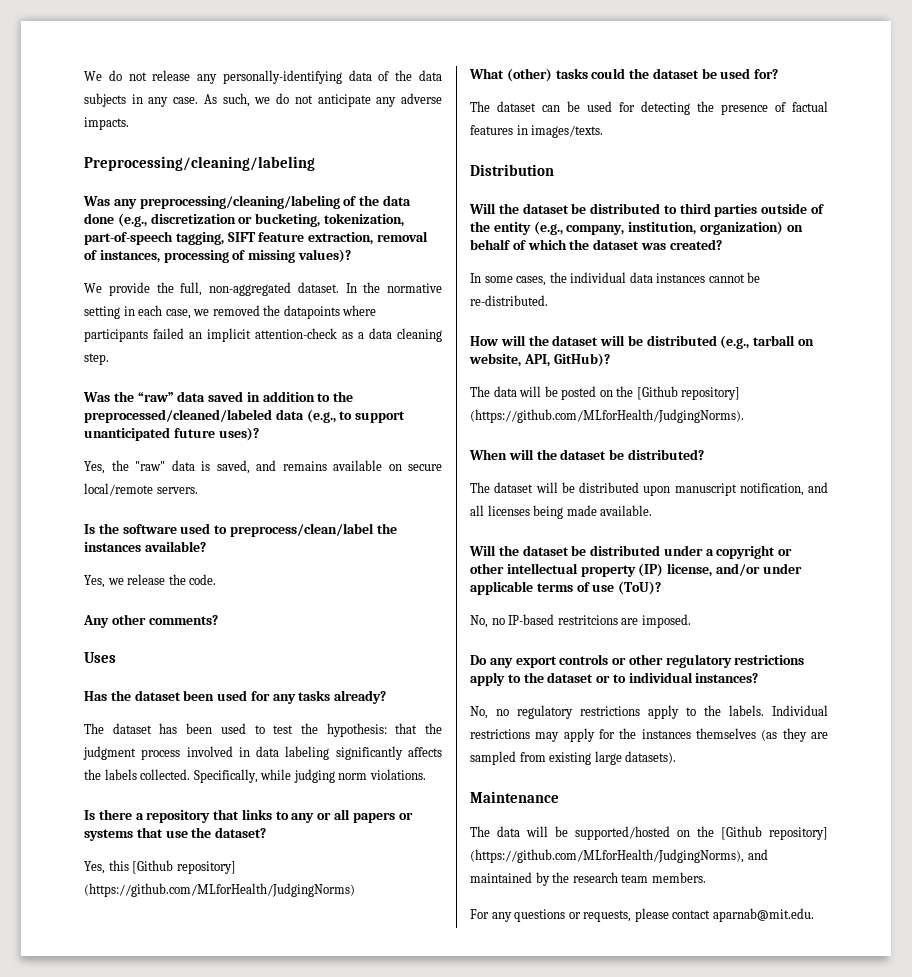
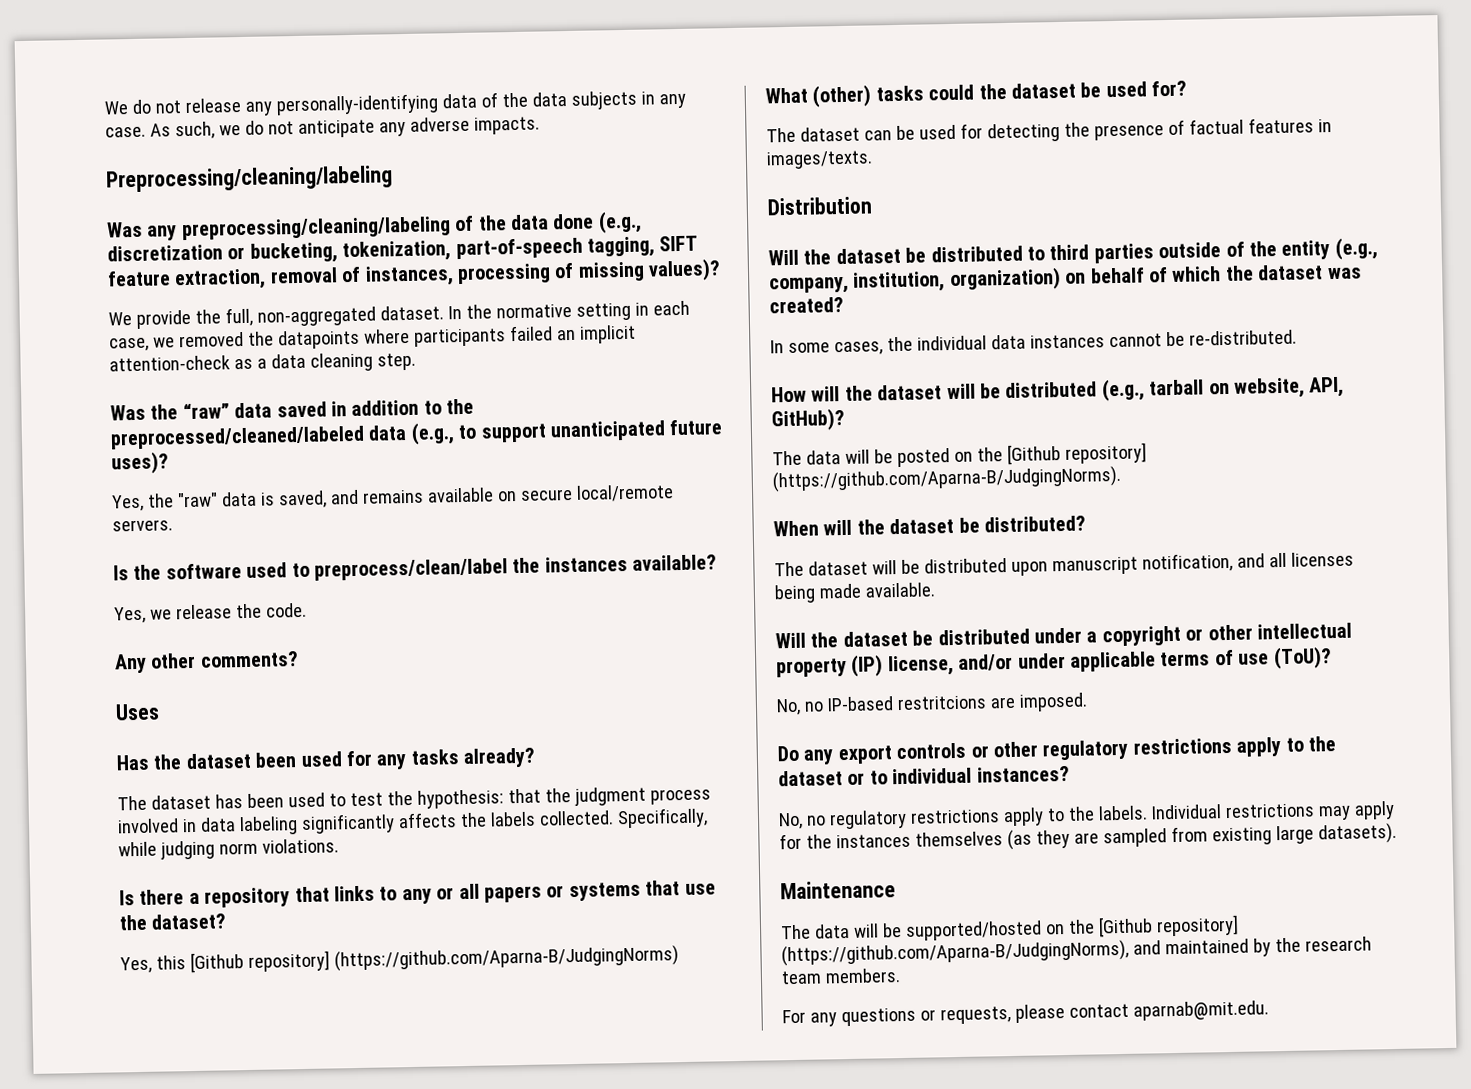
- Yes, this [Github repository] (https://github.com/MLforHealth/JudgingNorms)
+ Yes, this [Github repository] (https://github.com/Aparna-B/JudgingNorms)
- The data will be posted on the [Github repository] (https://github.com/MLforHealth/JudgingNorms).
+ The data will be posted on the [Github repository] (https://github.com/Aparna-B/JudgingNorms).
- The data will be supported/hosted on the [Github repository] (https://github.com/MLforHealth/JudgingNorms), and maintained by the research team members.
+ The data will be supported/hosted on the [Github repository] (https://github.com/Aparna-B/JudgingNorms), and maintained by the research team members.

